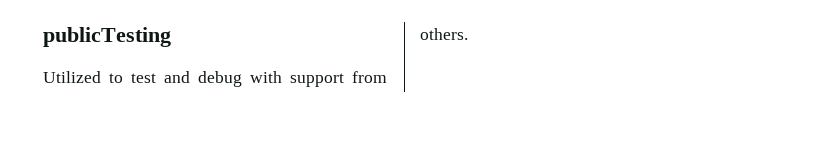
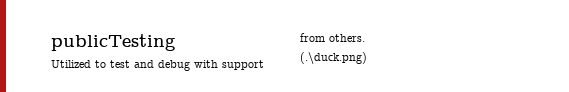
+ (.\duck.png)

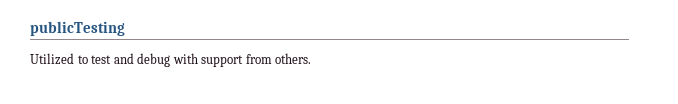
- (.\duck.png)

